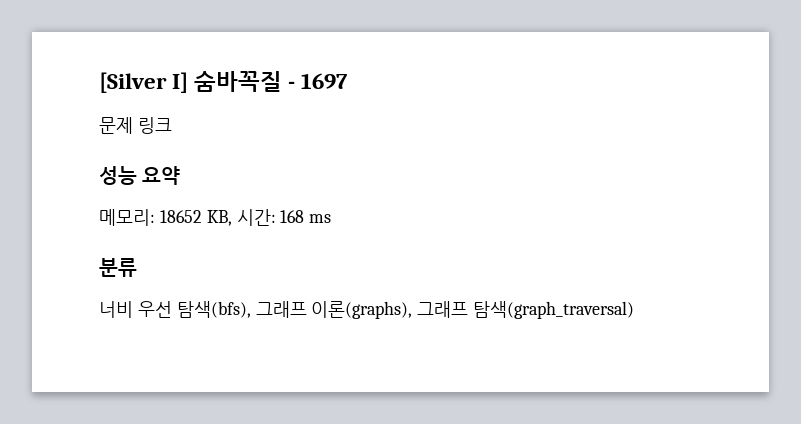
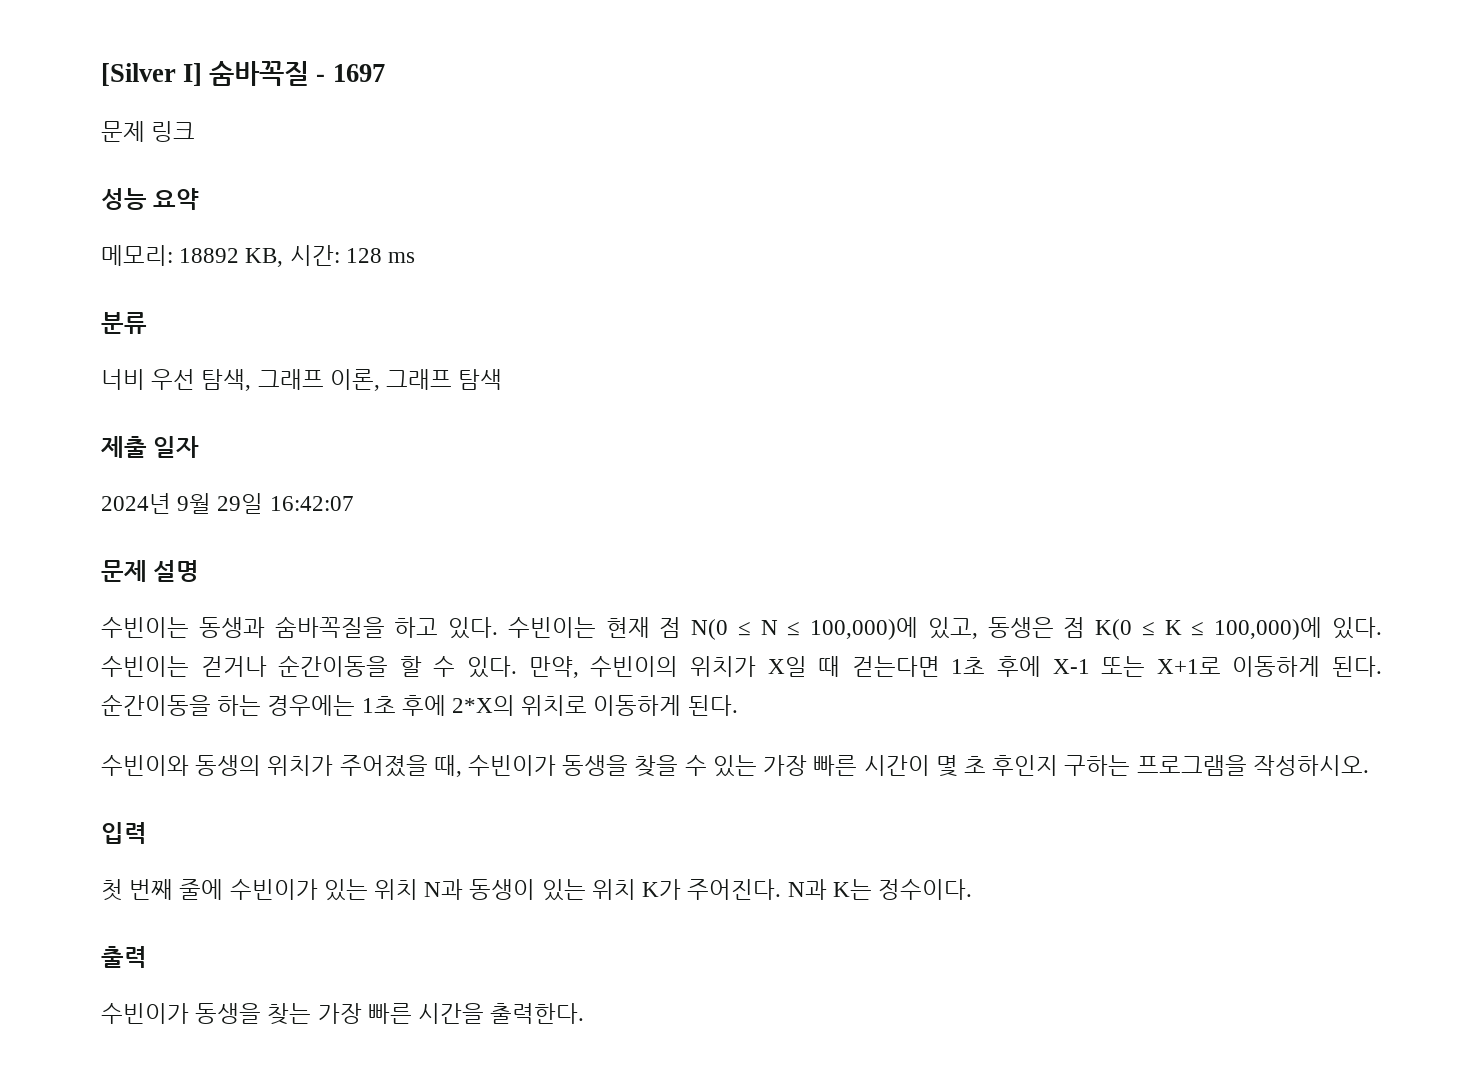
- 메모리: 18652 KB, 시간: 168 ms
+ 메모리: 18892 KB, 시간: 128 ms
- 너비 우선 탐색(bfs), 그래프 이론(graphs), 그래프 탐색(graph_traversal)
+ 너비 우선 탐색, 그래프 이론, 그래프 탐색
+ 제출 일자
+ 2024년 9월 29일 16:42:07
+ 문제 설명
+ 수빈이는 동생과 숨바꼭질을 하고 있다. 수빈이는 현재 점 N(0 ≤ N ≤ 100,000)에 있고, 동생은 점 K(0 ≤ K ≤ 100,000)에 있다. 수빈이는 걷거나 순간이동을 할 수 있다. 만약, 수빈이의 위치가 X일 때 걷는다면 1초 후에 X-1 또는 X+1로 이동하게 된다. 순간이동을 하는 경우에는 1초 후에 2*X의 위치로 이동하게 된다.
+ 수빈이와 동생의 위치가 주어졌을 때, 수빈이가 동생을 찾을 수 있는 가장 빠른 시간이 몇 초 후인지 구하는 프로그램을 작성하시오.
+ 입력
+ 첫 번째 줄에 수빈이가 있는 위치 N과 동생이 있는 위치 K가 주어진다. N과 K는 정수이다.
+ 출력
+ 수빈이가 동생을 찾는 가장 빠른 시간을 출력한다.

